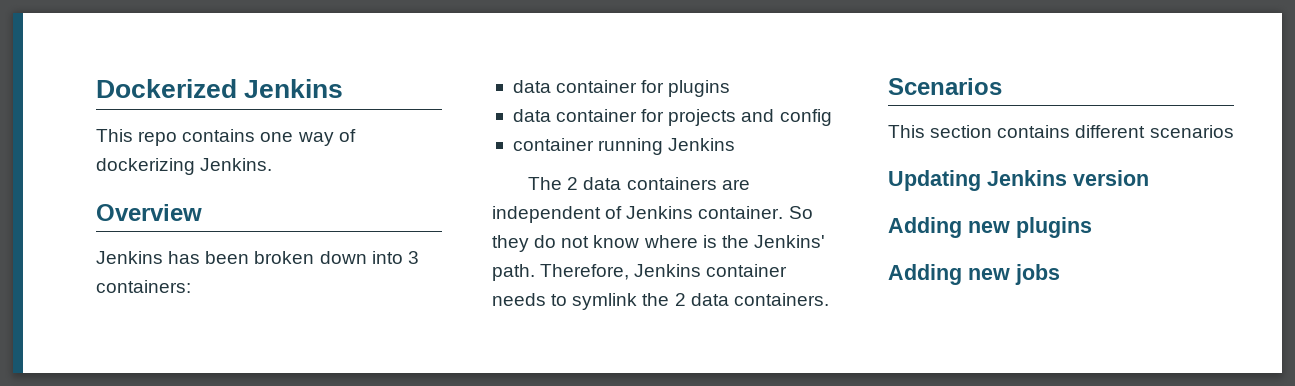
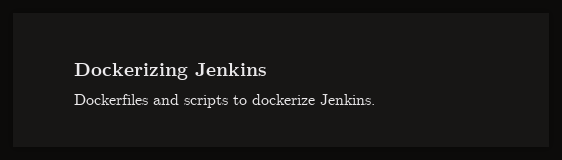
- Dockerized Jenkins
- This repo contains one way of dockerizing Jenkins.
- Overview
- Jenkins has been broken down into 3 containers:
- data container for plugins
- data container for projects and config
- container running Jenkins
- The 2 data containers are independent of Jenkins container. So they do not know where is the Jenkins' path. Therefore, Jenkins container needs to symlink the 2 data containers.
- Scenarios
- This section contains different scenarios
- Updating Jenkins version
- Adding new plugins
- Adding new jobs
+ Dockerizing Jenkins
+ Dockerfiles and scripts to dockerize Jenkins.

